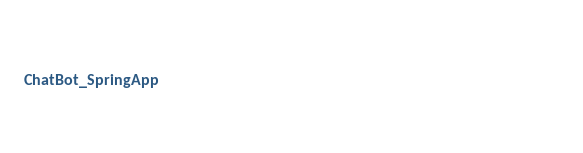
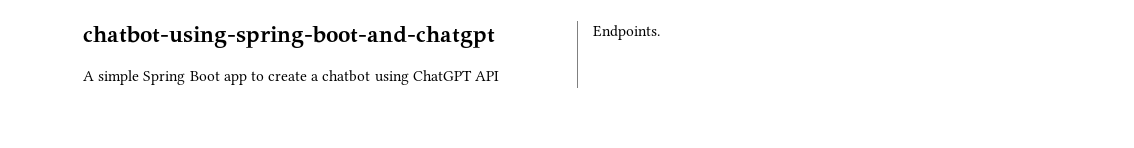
- ChatBot_SpringApp
+ chatbot-using-spring-boot-and-chatgpt
+ A simple Spring Boot app to create a chatbot using ChatGPT API Endpoints.

